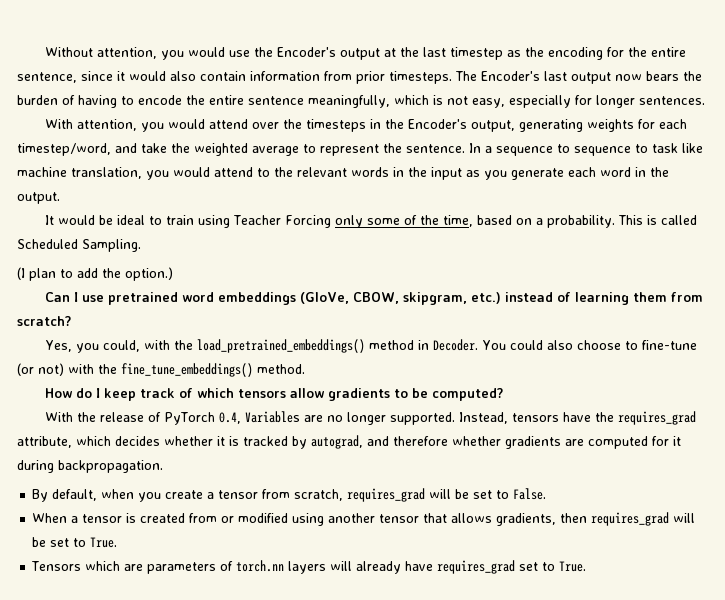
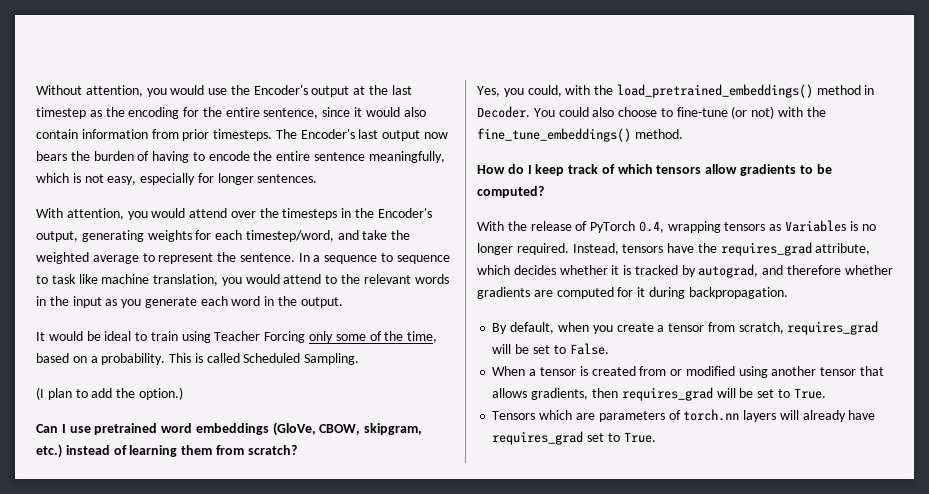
- With the release of PyTorch 0.4, Variables are no longer supported.
+ With the release of PyTorch 0.4, wrapping tensors as Variables is no longer required.

